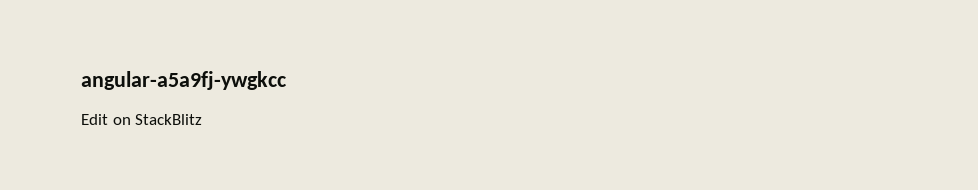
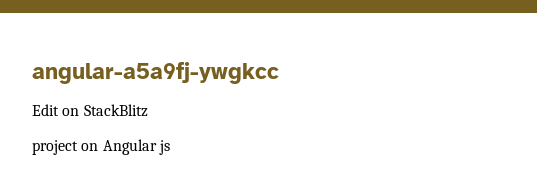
+ project on Angular js

